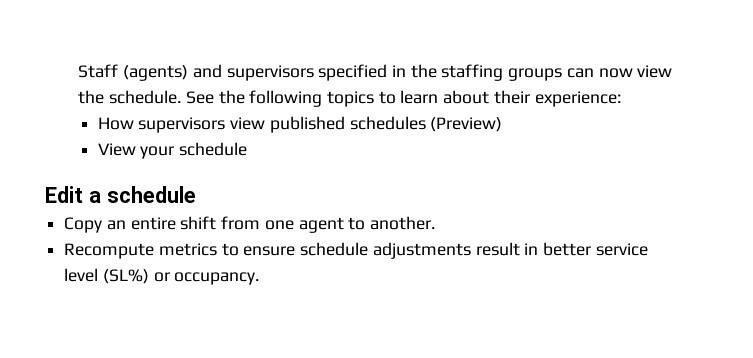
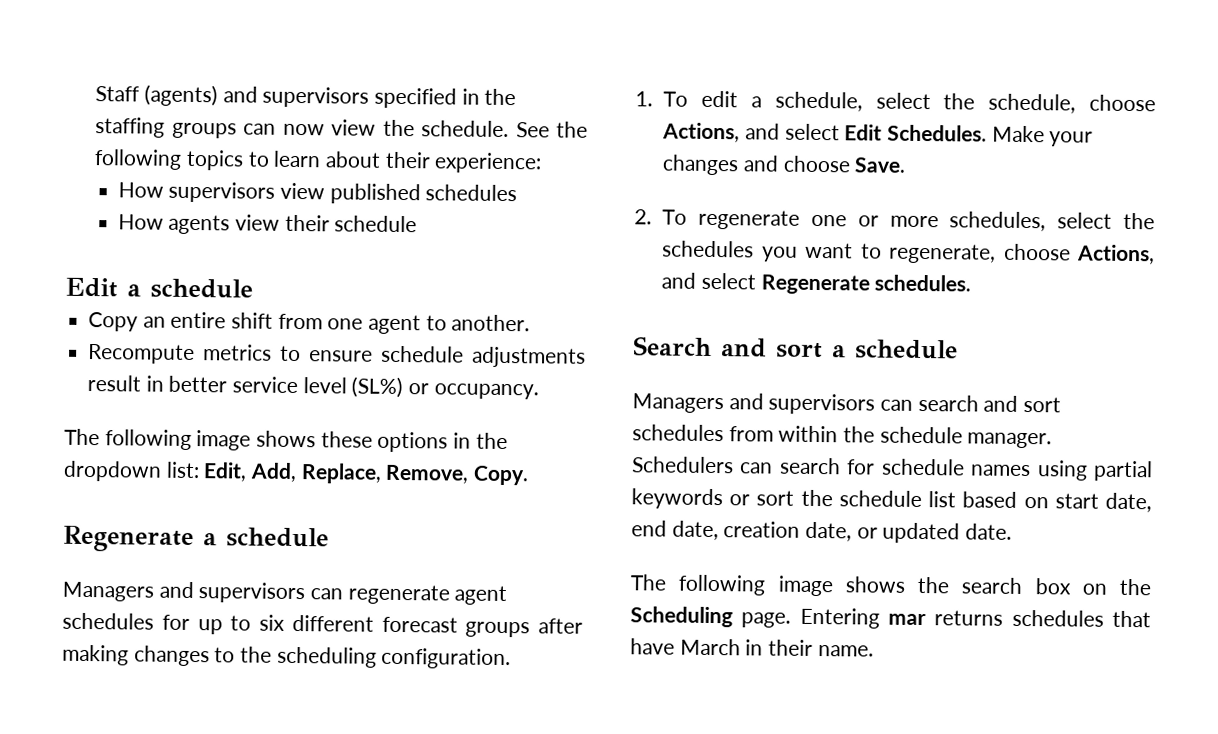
- How supervisors view published schedules (Preview)
- View your schedule
+ How supervisors view published schedules
+ How agents view their schedule
+ The following image shows these options in the dropdown list: Edit, Add, Replace, Remove, Copy.
+ Regenerate a schedule
+ Managers and supervisors can regenerate agent schedules for up to six different forecast groups after making changes to the scheduling configuration.
+ 1. To edit a schedule, select the schedule, choose Actions, and select Edit Schedules. Make your changes and choose Save.
+ 2. To regenerate one or more schedules, select the schedules you want to regenerate, choose Actions, and select Regenerate schedules.
+ Search and sort a schedule
+ Managers and supervisors can search and sort schedules from within the schedule manager. Schedulers can search for schedule names using partial keywords or sort the schedule list based on start date, end date, creation date, or updated date.
+ The following image shows the search box on the Scheduling page. Entering mar returns schedules that have March in their name.

